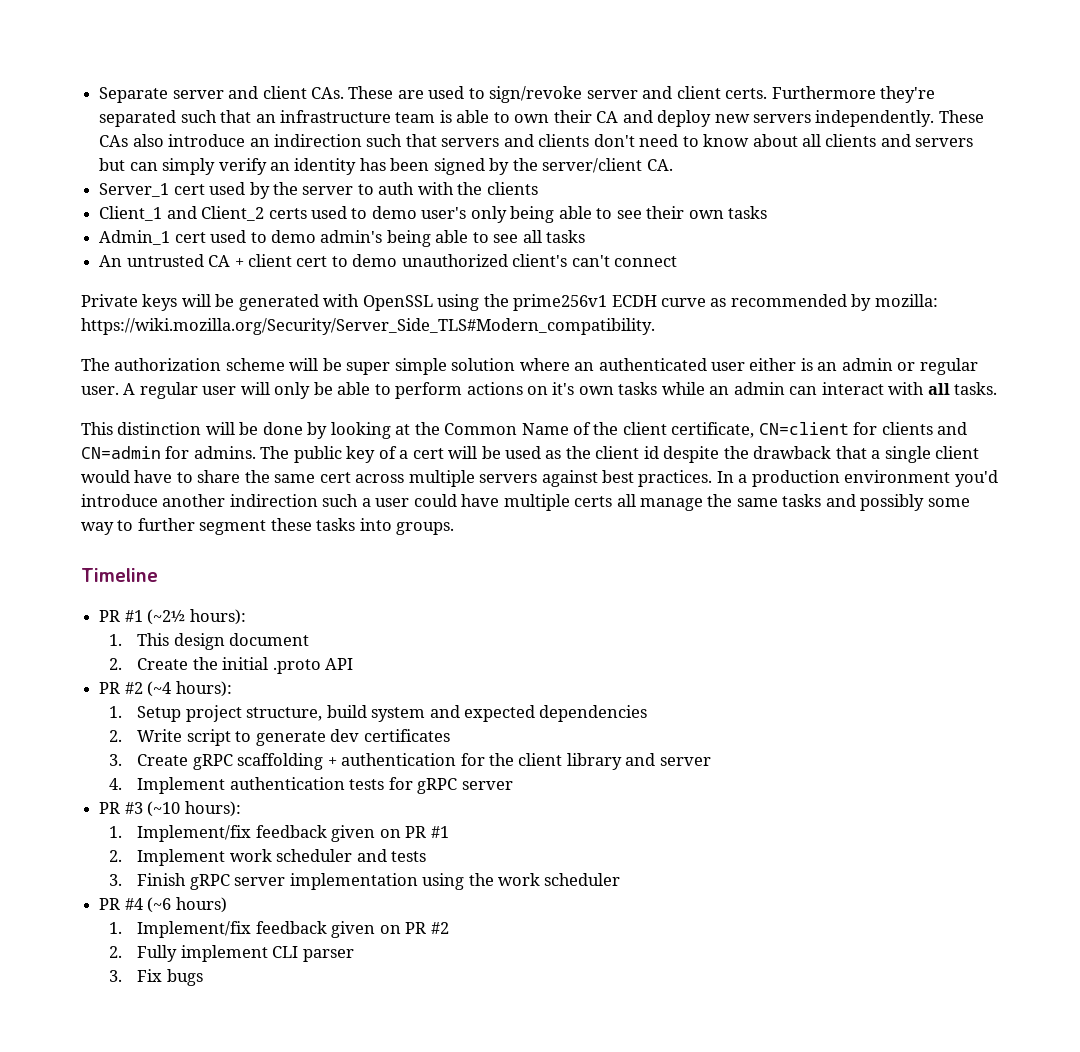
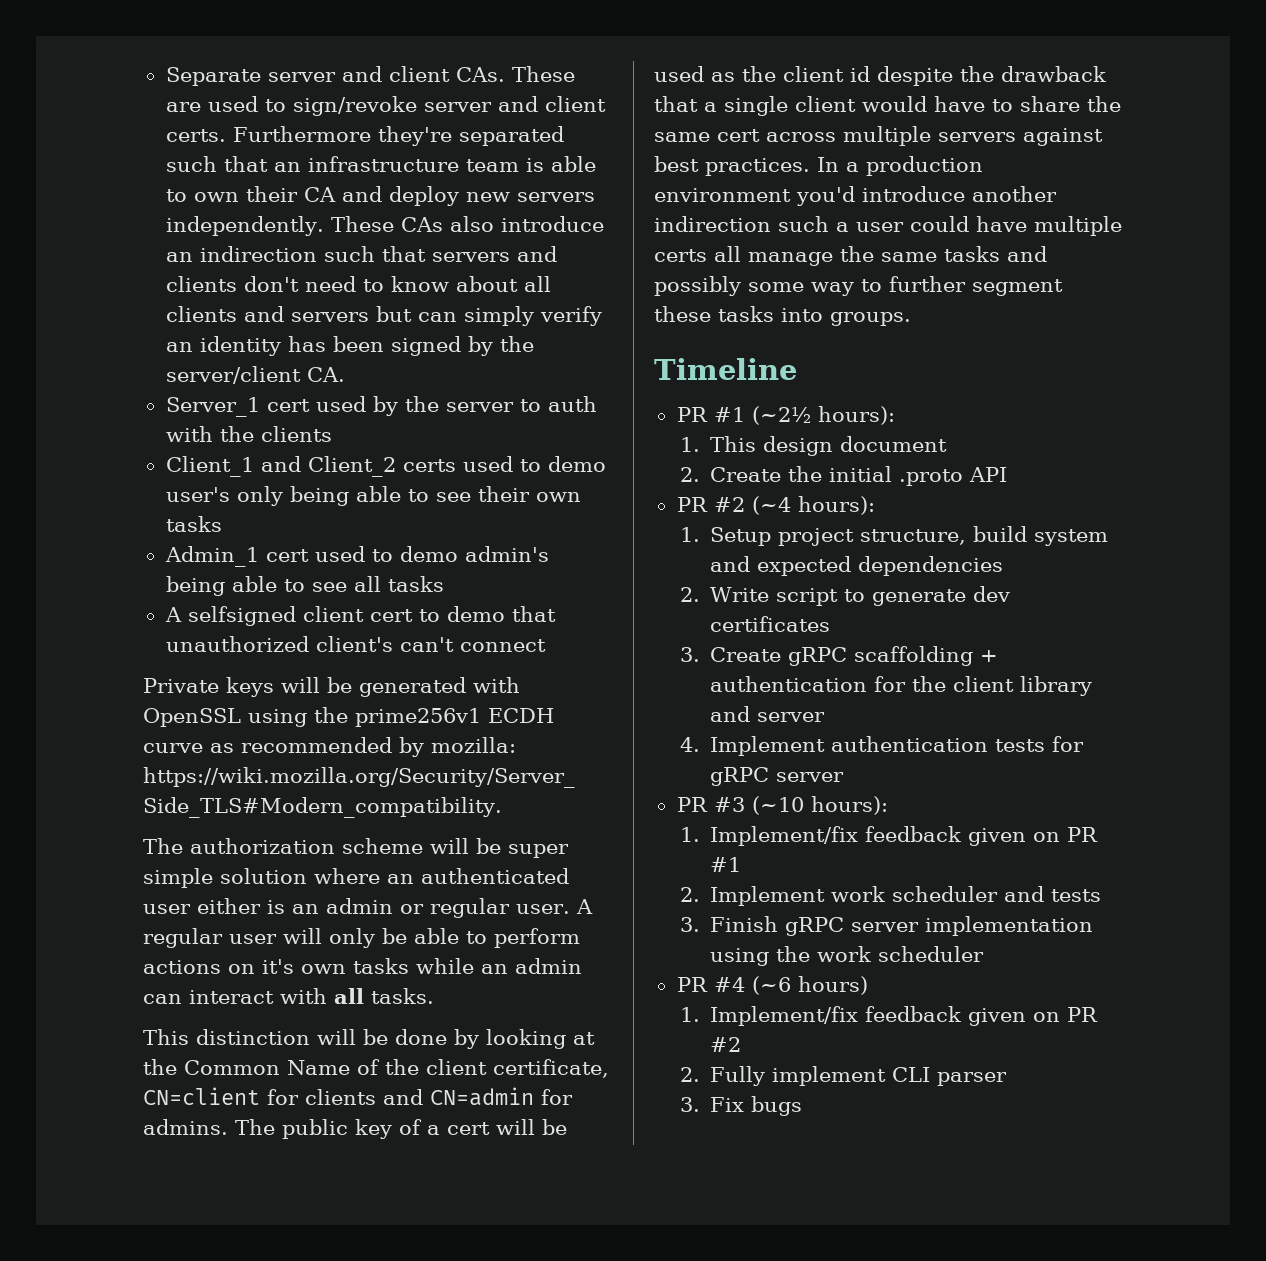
- An untrusted CA + client cert to demo unauthorized client's can't connect
+ A selfsigned client cert to demo that unauthorized client's can't connect

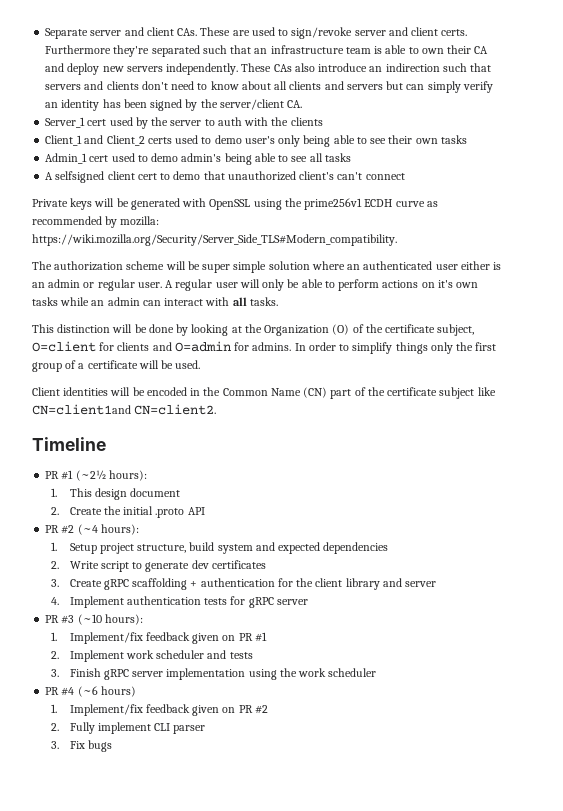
- This distinction will be done by looking at the Common Name of the client certificate, CN=client for clients and CN=admin for admins.
+ This distinction will be done by looking at the Organization (O) of the certificate subject, O=client for clients and O=admin for admins.
- The public key of a cert will be used as the client id despite the drawback that a single client would have to share the same cert across multiple servers against best practices. In a production environment you'd introduce another indirection such a user could have multiple certs all manage the same tasks and possibly some way to further segment these tasks into groups.
+ In order to simplify things only the first group of a certificate will be used.
+ Client identities will be encoded in the Common Name (CN) part of the certificate subject like CN=client1and CN=client2.

